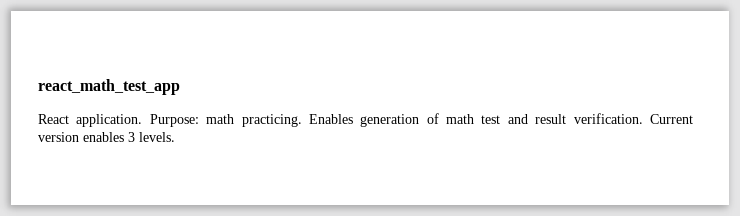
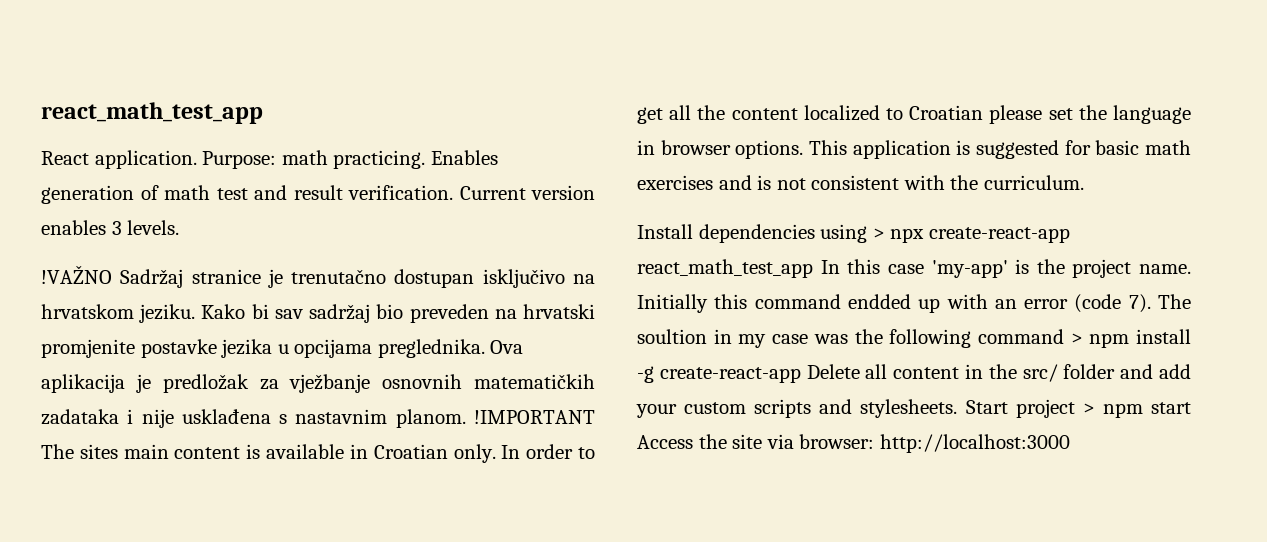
+ !VAŽNO Sadržaj stranice je trenutačno dostupan isključivo na hrvatskom jeziku. Kako bi sav sadržaj bio preveden na hrvatski promjenite postavke jezika u opcijama preglednika. Ova aplikacija je predložak za vježbanje osnovnih matematičkih zadataka i nije usklađena s nastavnim planom. !IMPORTANT The sites main content is available in Croatian only. In order to get all the content localized to Croatian please set the language in browser options. This application is suggested for basic math exercises and is not consistent with the curriculum.
+ Install dependencies using > npx create-react-app react_math_test_app In this case 'my-app' is the project name. Initially this command endded up with an error (code 7). The soultion in my case was the following command > npm install -g create-react-app Delete all content in the src/ folder and add your custom scripts and stylesheets. Start project > npm start Access the site via browser: http://localhost:3000

